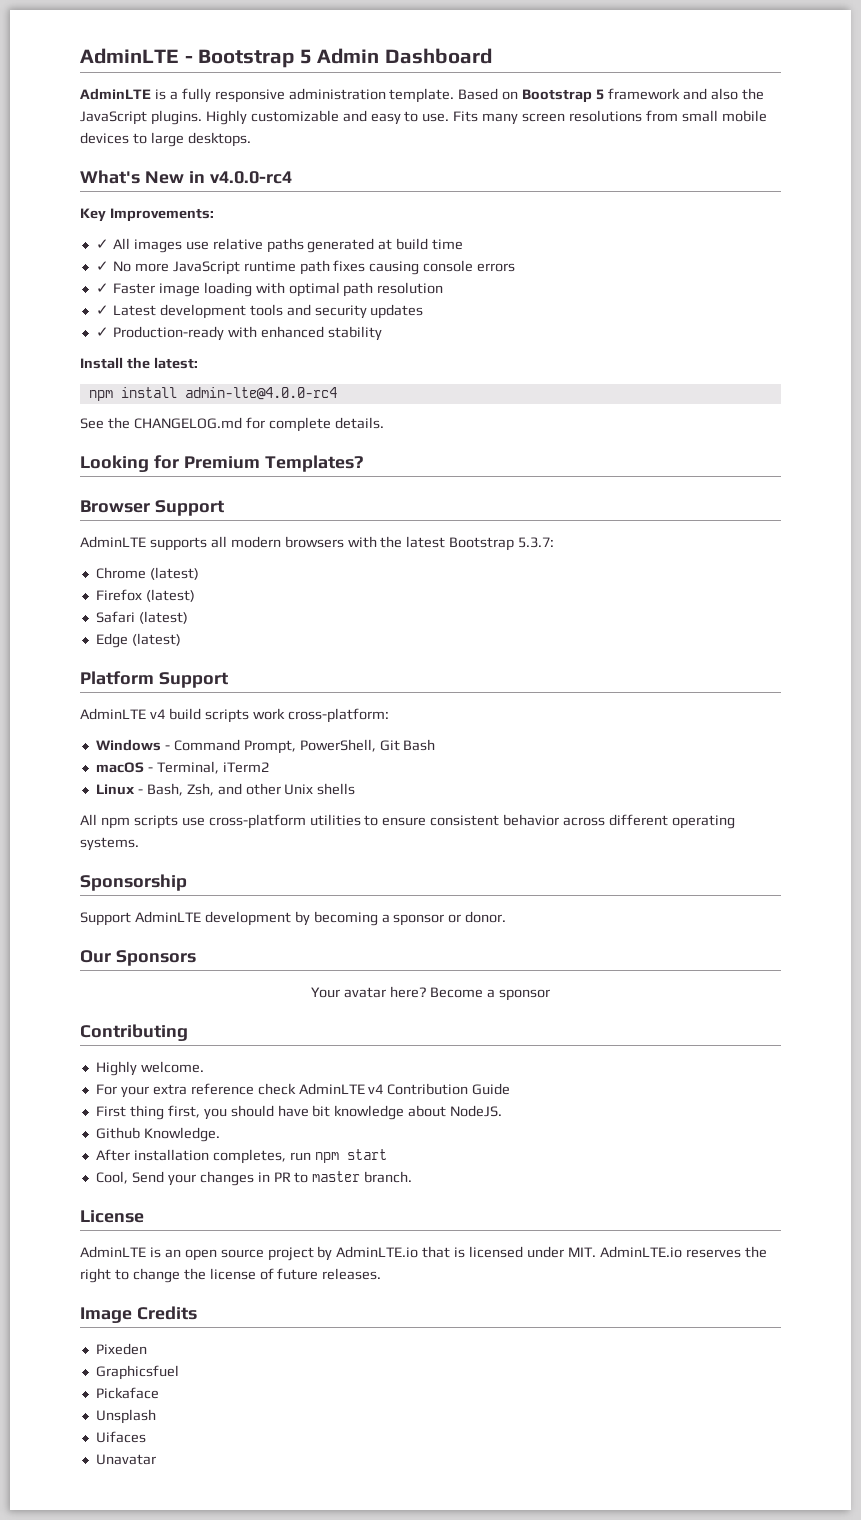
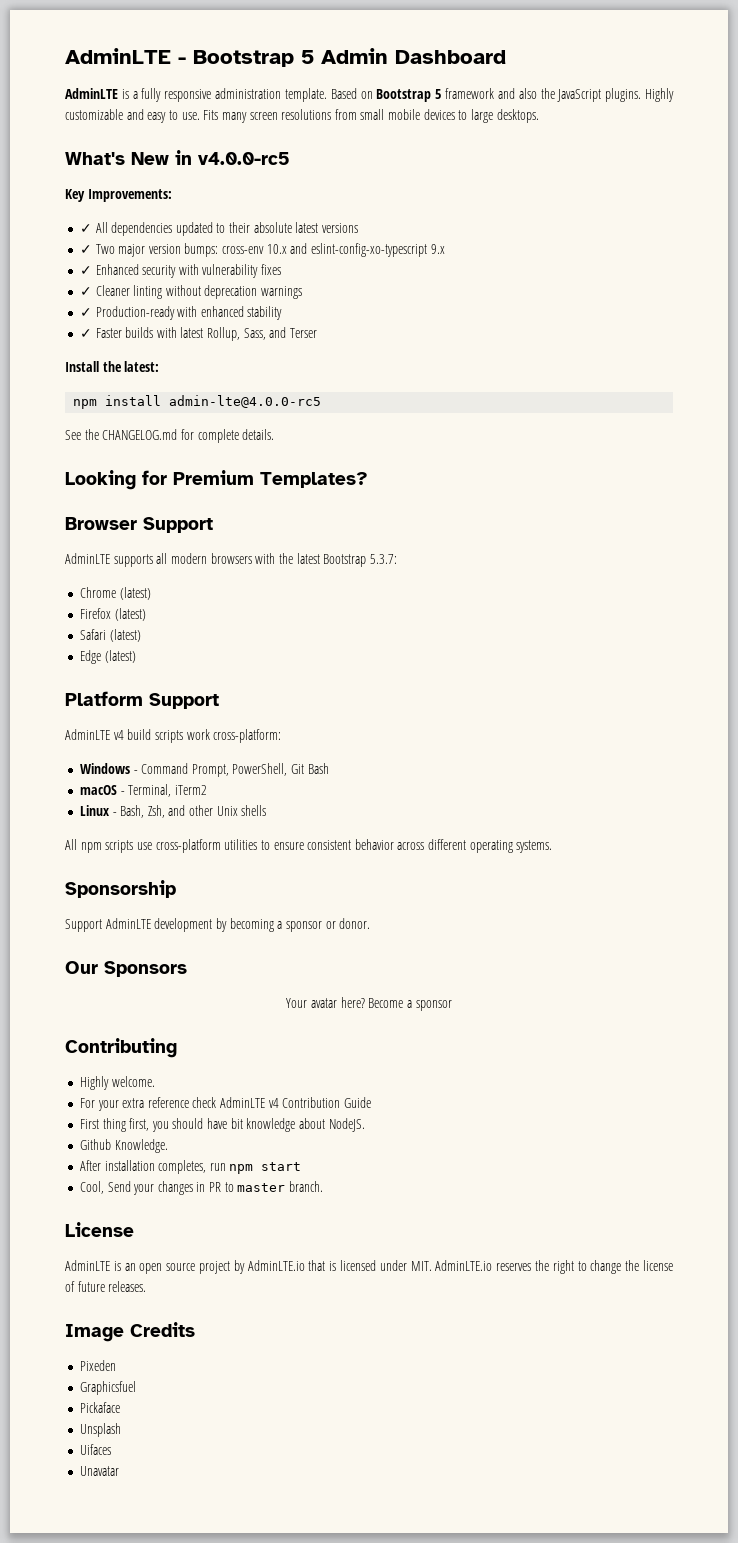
- What's New in v4.0.0-rc4
+ What's New in v4.0.0-rc5
- ✓ All images use relative paths generated at build time
- ✓ No more JavaScript runtime path fixes causing console errors
- ✓ Faster image loading with optimal path resolution
- ✓ Latest development tools and security updates
+ ✓ All dependencies updated to their absolute latest versions
+ ✓ Two major version bumps: cross-env 10.x and eslint-config-xo-typescript 9.x
+ ✓ Enhanced security with vulnerability fixes
+ ✓ Cleaner linting without deprecation warnings
+ ✓ Faster builds with latest Rollup, Sass, and Terser
- npm install admin-lte@4.0.0-rc4
+ npm install admin-lte@4.0.0-rc5

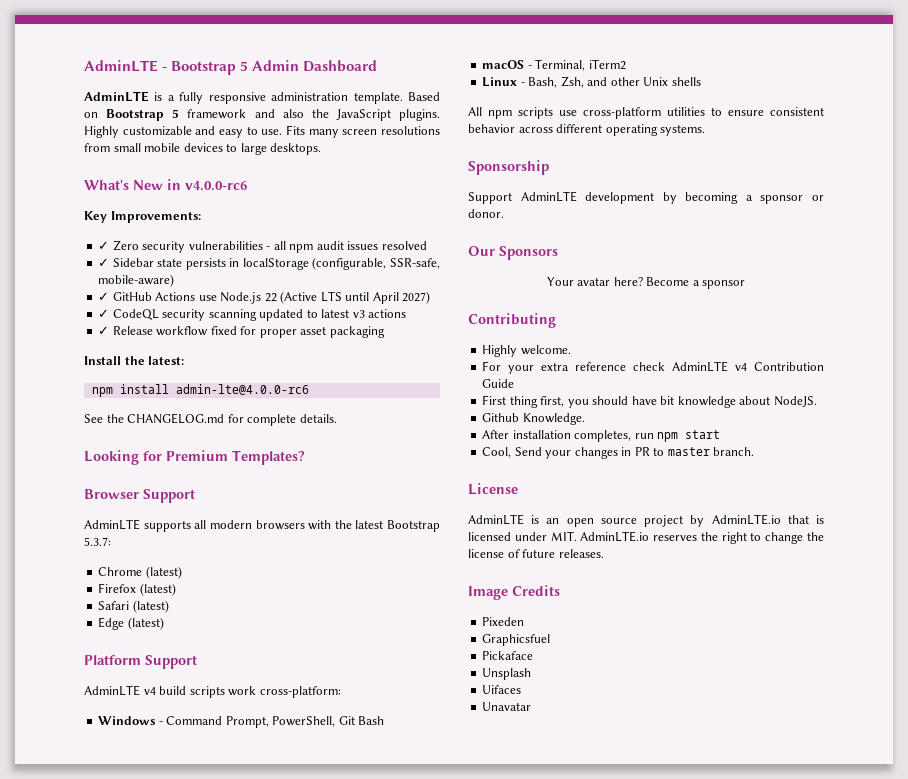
- What's New in v4.0.0-rc5
+ What's New in v4.0.0-rc6
- ✓ All dependencies updated to their absolute latest versions
- ✓ Two major version bumps: cross-env 10.x and eslint-config-xo-typescript 9.x
- ✓ Enhanced security with vulnerability fixes
- ✓ Cleaner linting without deprecation warnings
- ✓ Production-ready with enhanced stability
- ✓ Faster builds with latest Rollup, Sass, and Terser
+ ✓ Zero security vulnerabilities - all npm audit issues resolved
+ ✓ Sidebar state persists in localStorage (configurable, SSR-safe, mobile-aware)
+ ✓ GitHub Actions use Node.js 22 (Active LTS until April 2027)
+ ✓ CodeQL security scanning updated to latest v3 actions
+ ✓ Release workflow fixed for proper asset packaging
- npm install admin-lte@4.0.0-rc5
+ npm install admin-lte@4.0.0-rc6

